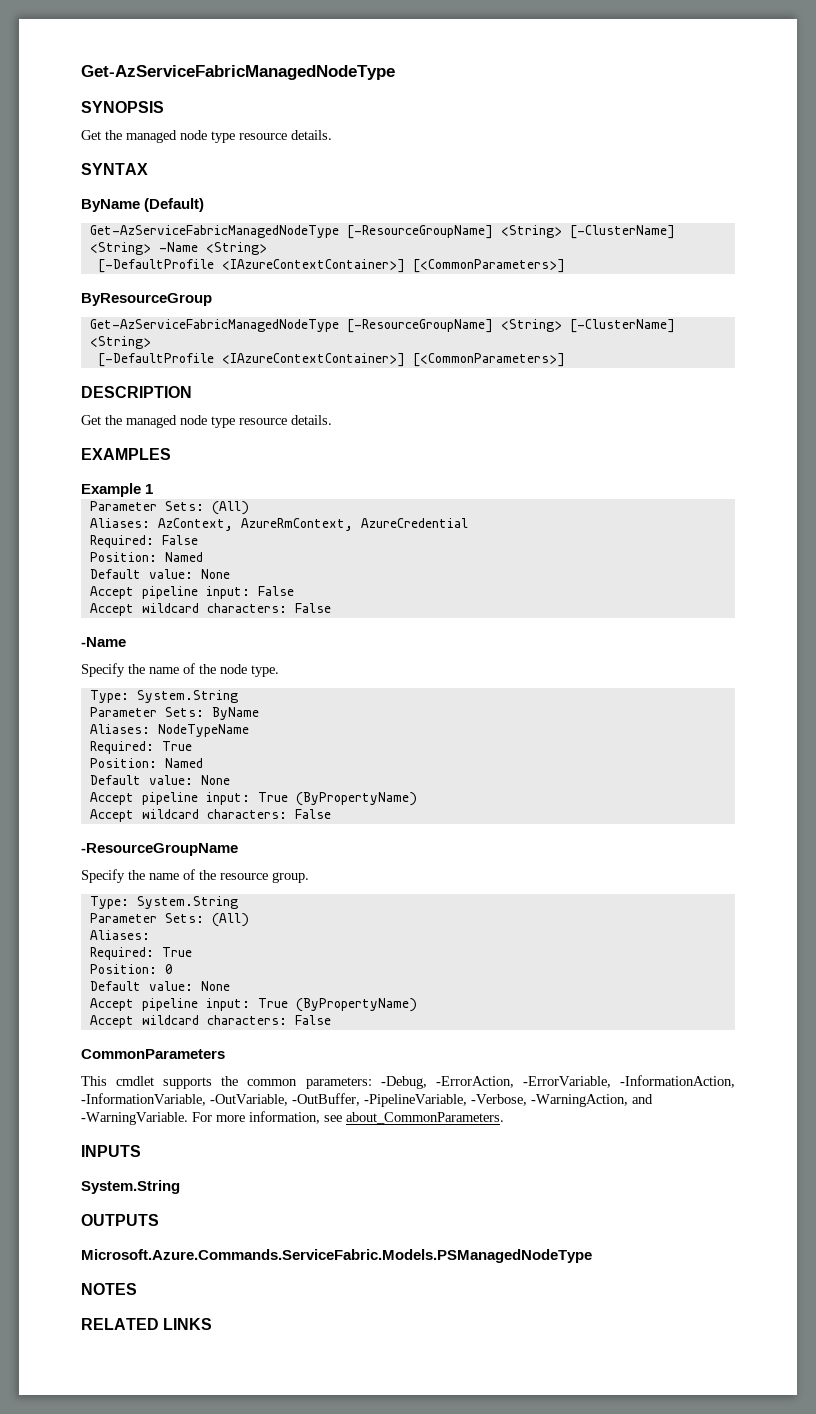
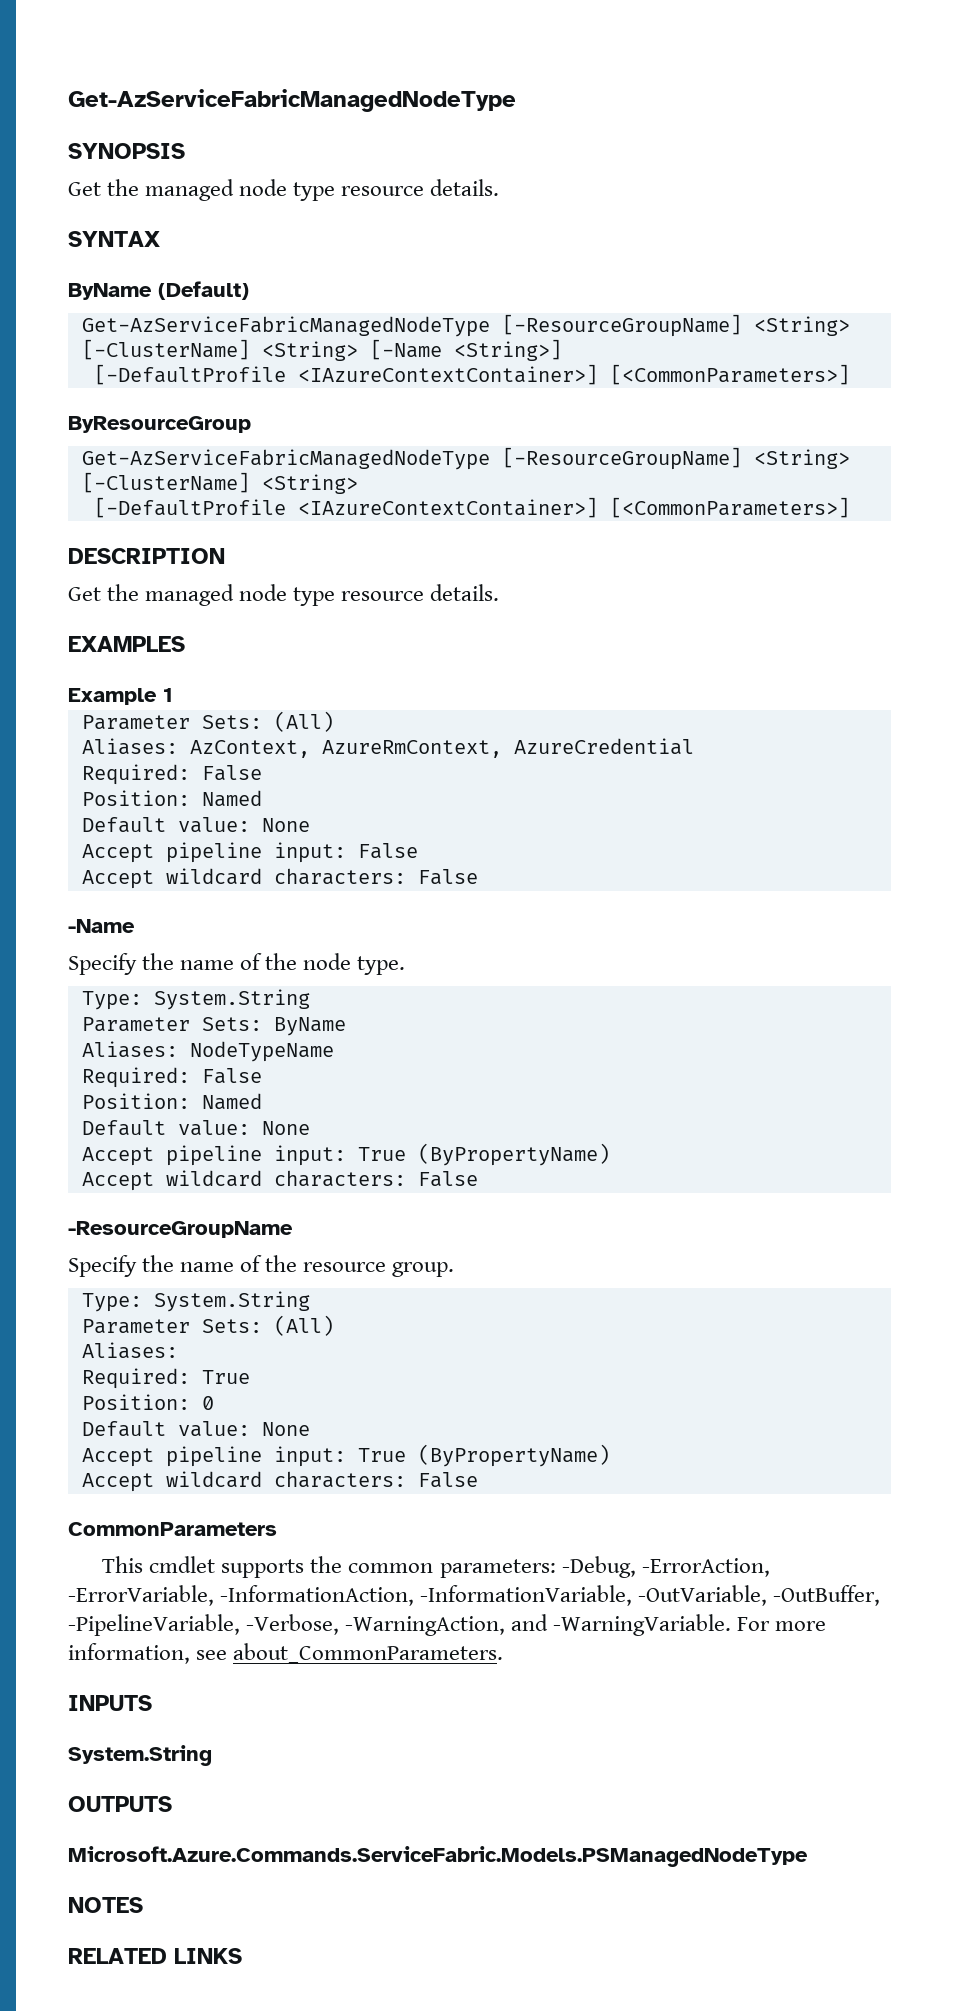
- Get-AzServiceFabricManagedNodeType [-ResourceGroupName] <String> [-ClusterName] <String> -Name <String>
+ Get-AzServiceFabricManagedNodeType [-ResourceGroupName] <String> [-ClusterName] <String> [-Name <String>]
  Aliases: NodeTypeName
- Required: True
+ Required: False

